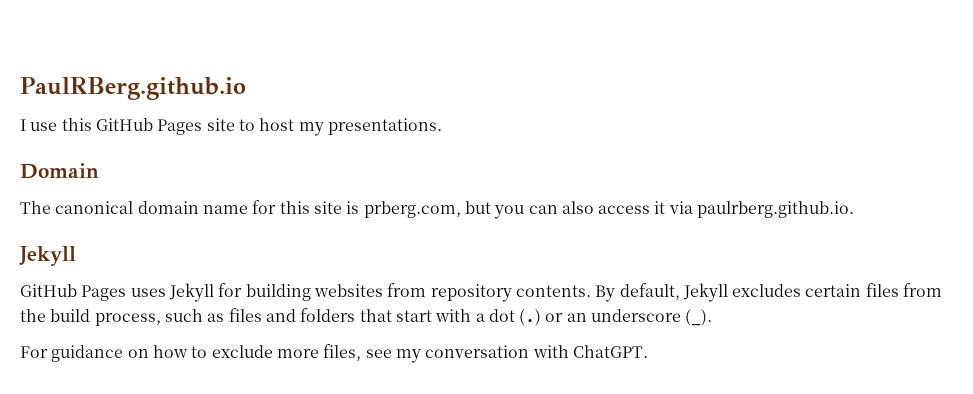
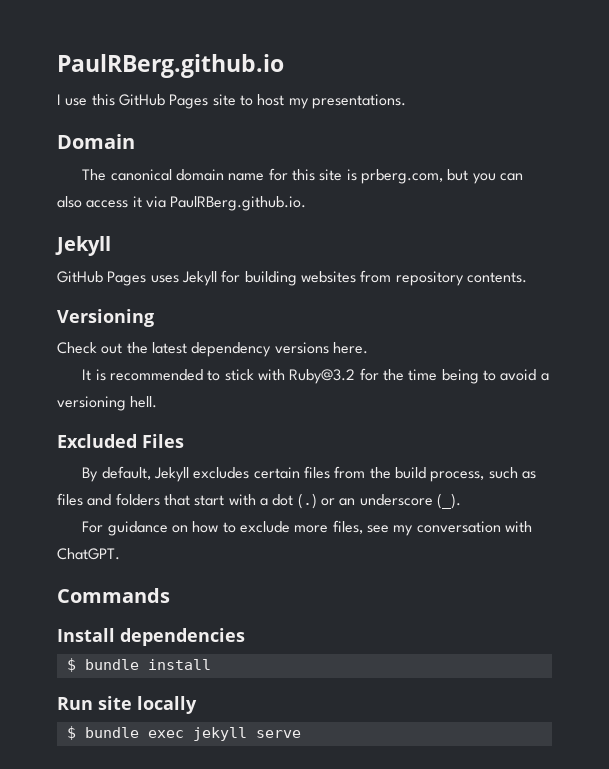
- The canonical domain name for this site is prberg.com, but you can also access it via paulrberg.github.io.
+ The canonical domain name for this site is prberg.com, but you can also access it via PaulRBerg.github.io.
- GitHub Pages uses Jekyll for building websites from repository contents. By default, Jekyll excludes certain files from the build process, such as files and folders that start with a dot (.) or an underscore (_).
+ GitHub Pages uses Jekyll for building websites from repository contents.
+ Versioning
+ Check out the latest dependency versions here.
+ It is recommended to stick with Ruby@3.2 for the time being to avoid a versioning hell.
+ Excluded Files
+ By default, Jekyll excludes certain files from the build process, such as files and folders that start with a dot (.) or an underscore (_).
+ Commands
+ Install dependencies
+ $ bundle install
+ Run site locally
+ $ bundle exec jekyll serve

